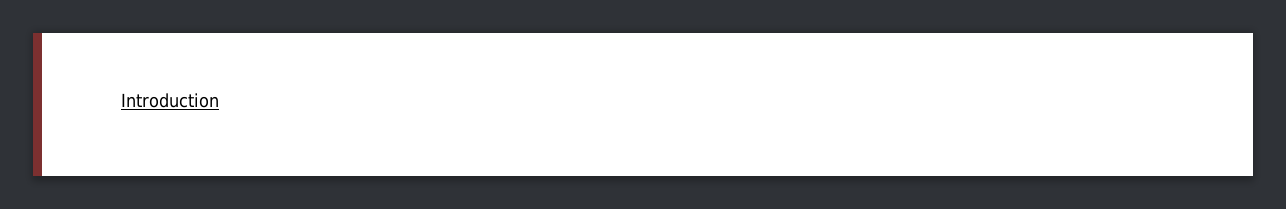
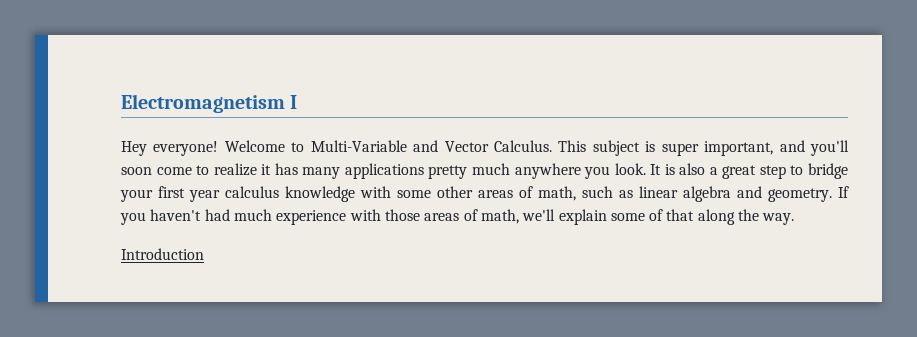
+ Electromagnetism I
+ Hey everyone! Welcome to Multi-Variable and Vector Calculus. This subject is super important, and you'll soon come to realize it has many applications pretty much anywhere you look. It is also a great step to bridge your first year calculus knowledge with some other areas of math, such as linear algebra and geometry. If you haven't had much experience with those areas of math, we'll explain some of that along the way.

